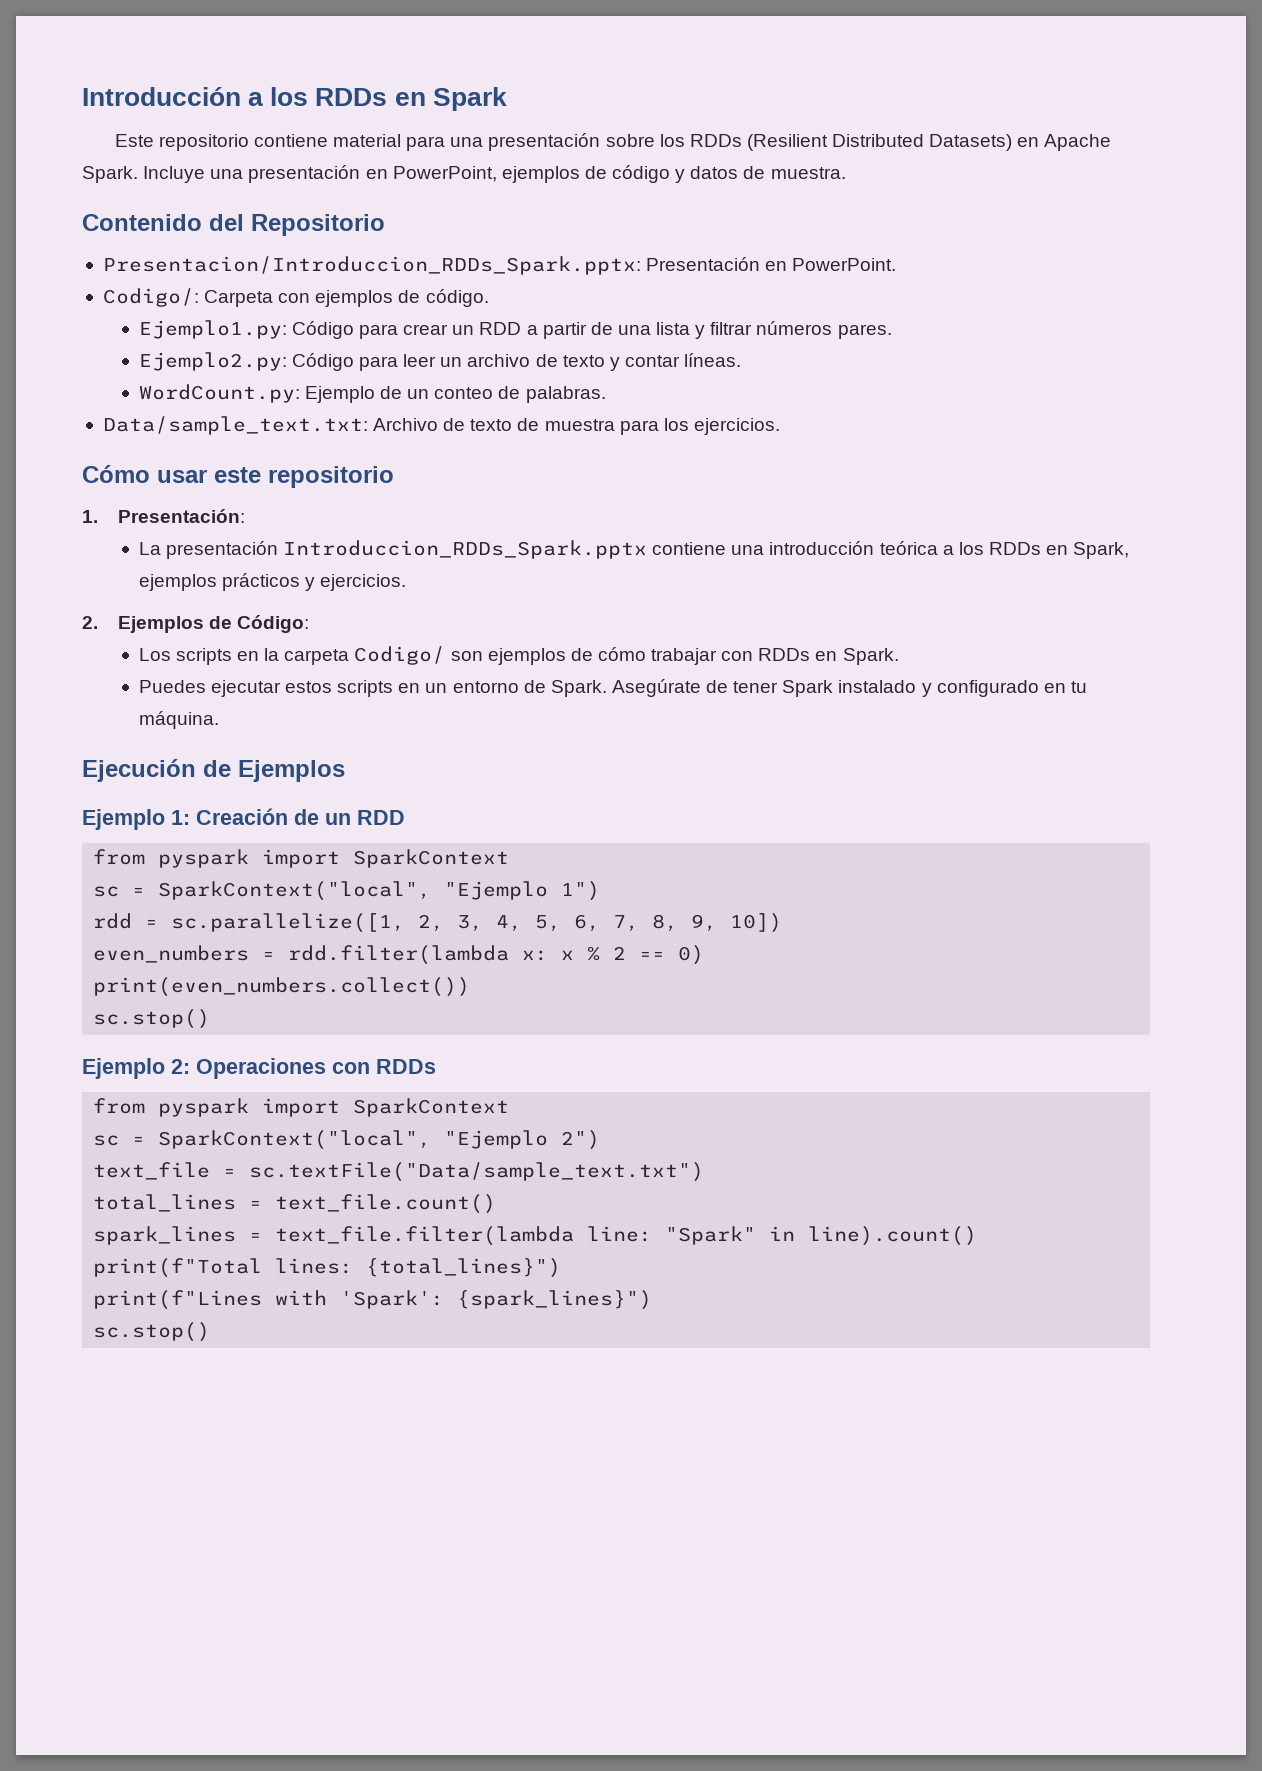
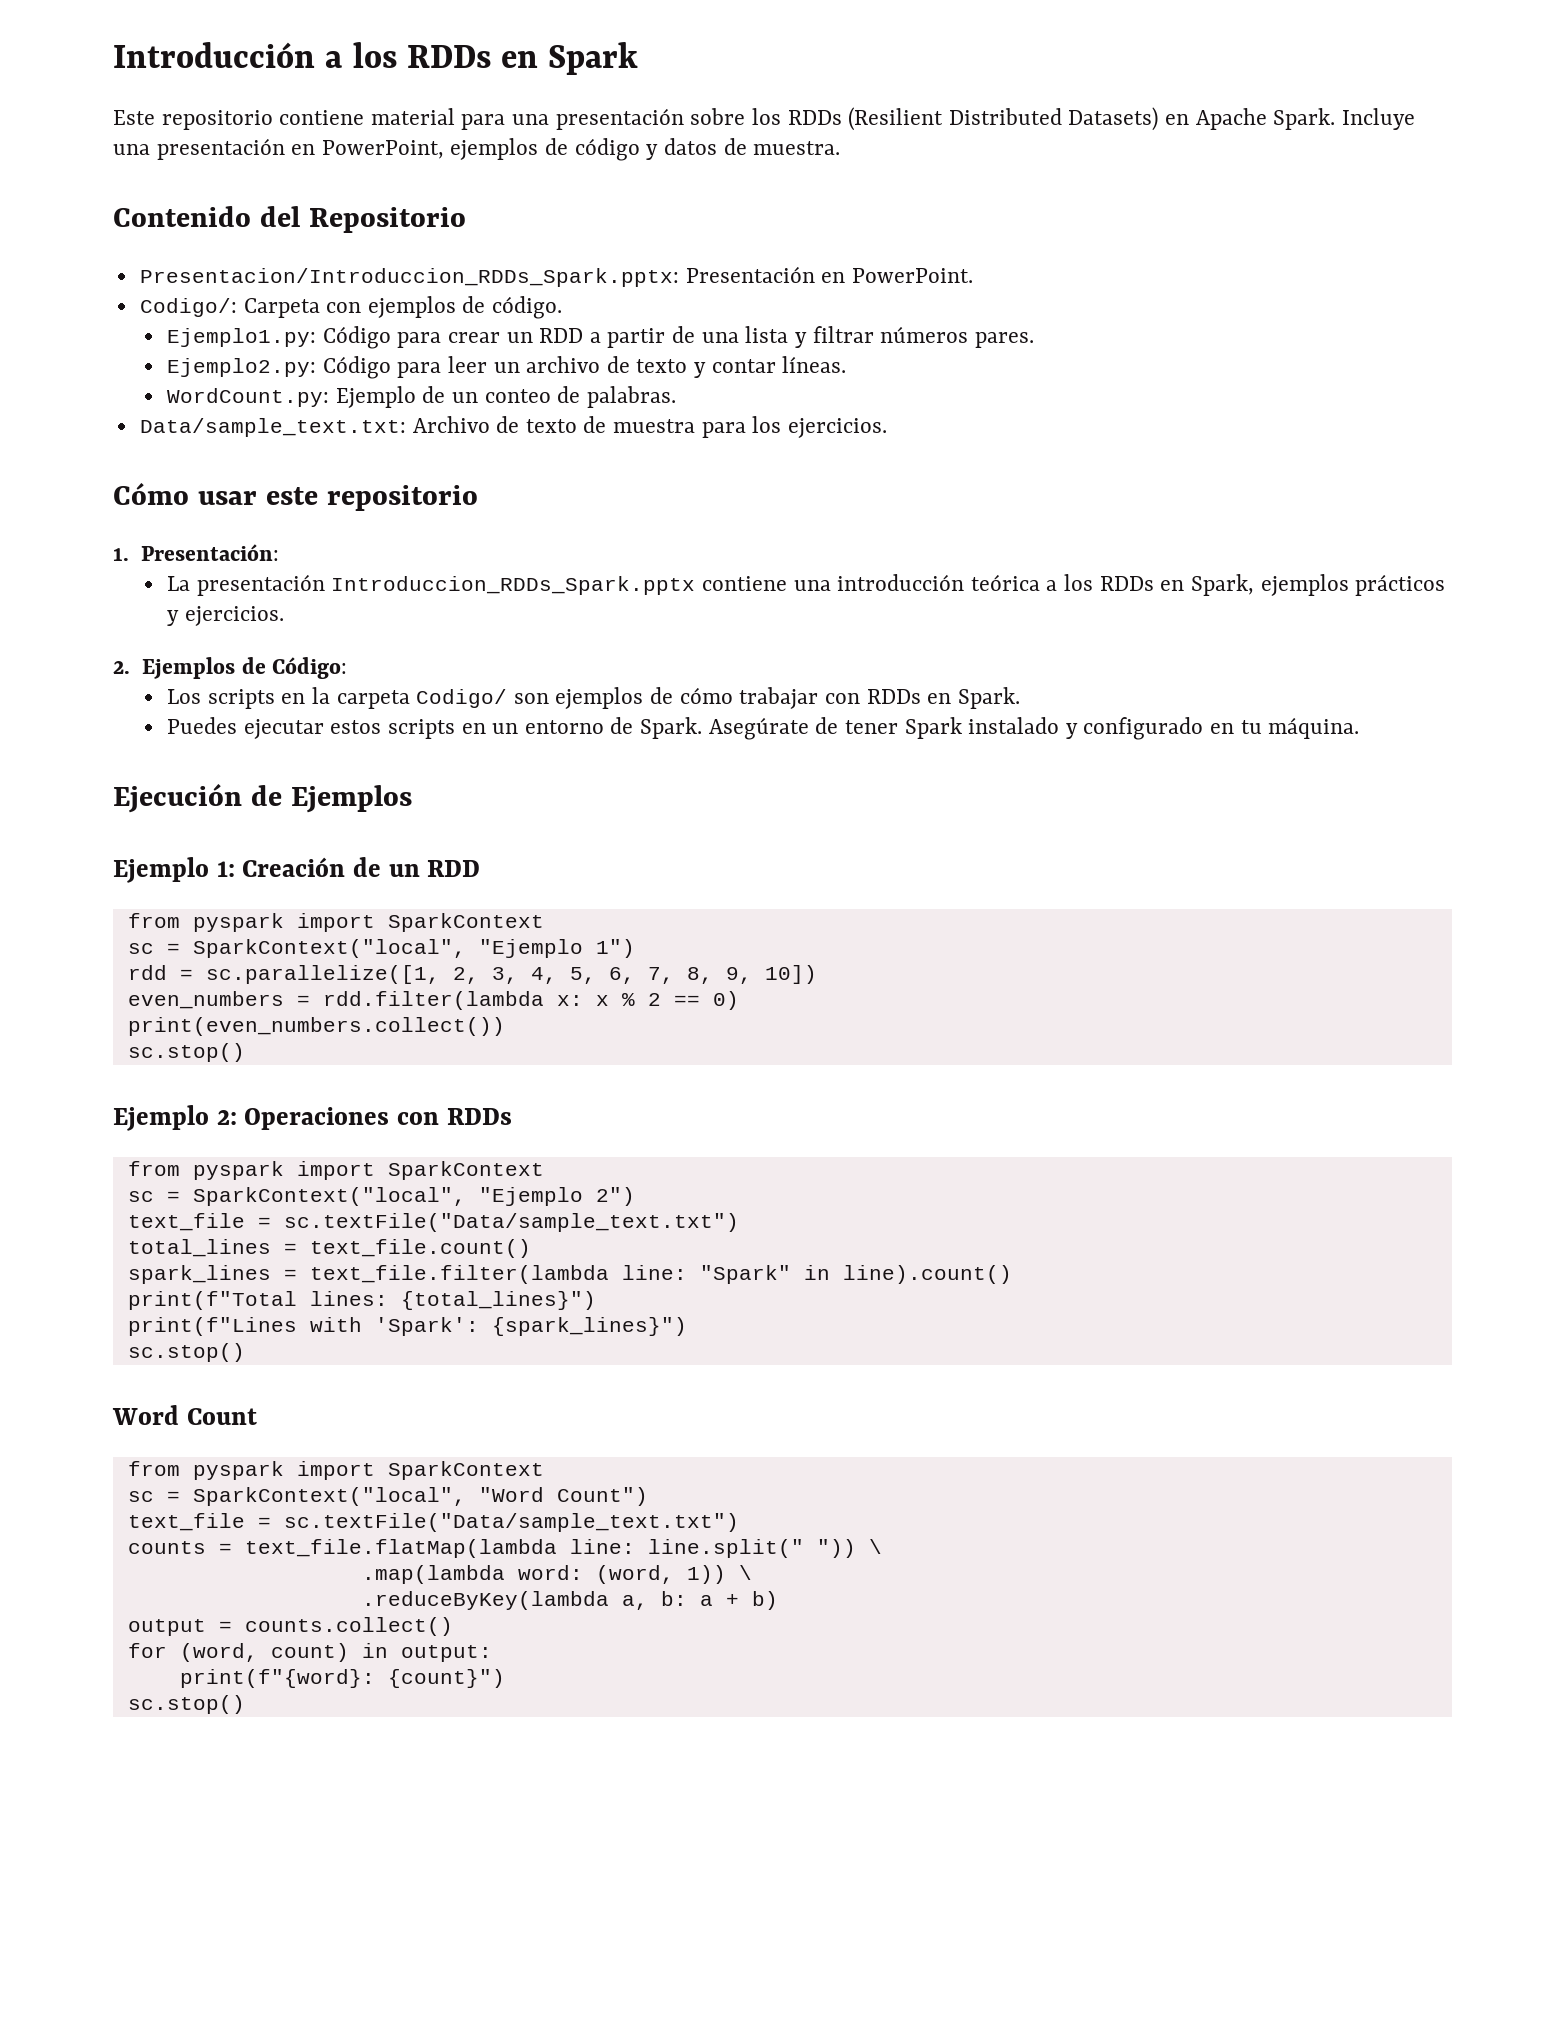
+ Word Count
+ from pyspark import SparkContext
+ sc = SparkContext("local", "Word Count")
+ text_file = sc.textFile("Data/sample_text.txt")
+ counts = text_file.flatMap(lambda line: line.split(" ")) \
+ .map(lambda word: (word, 1)) \
+ .reduceByKey(lambda a, b: a + b)
+ output = counts.collect()
+ for (word, count) in output:
+ print(f"{word}: {count}")
+ sc.stop()

